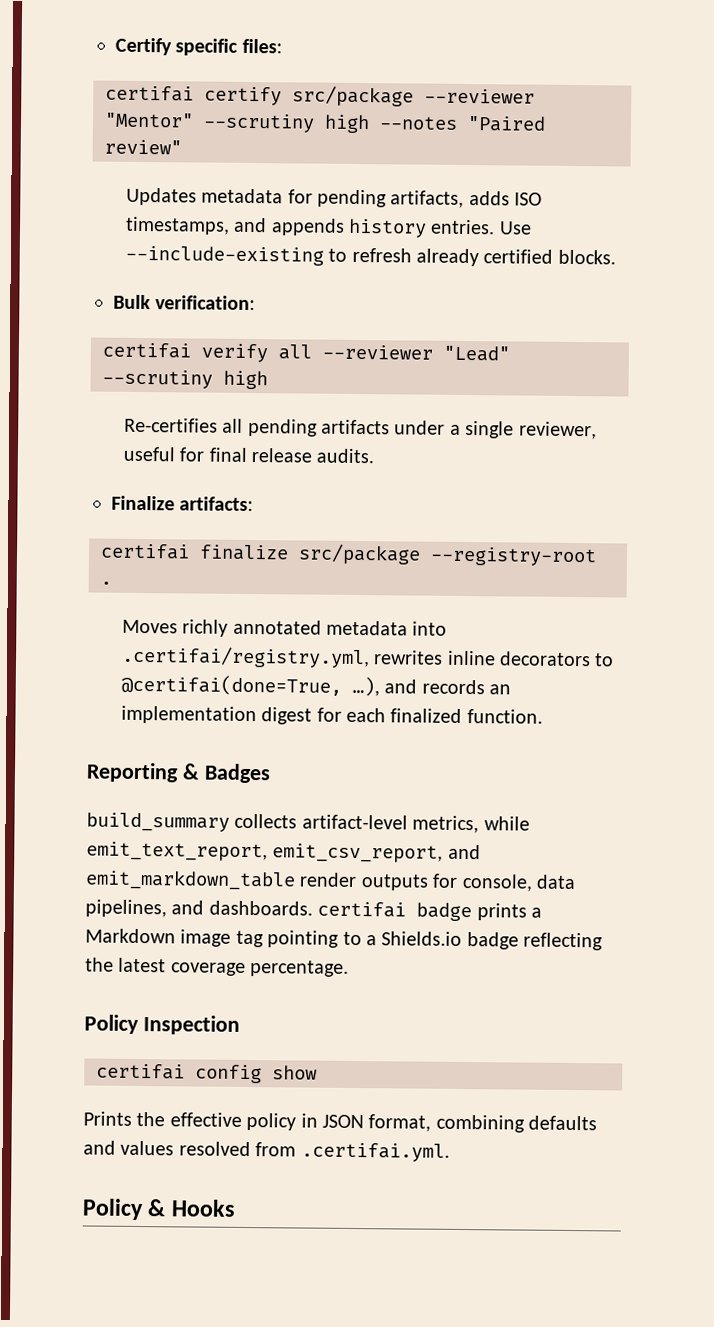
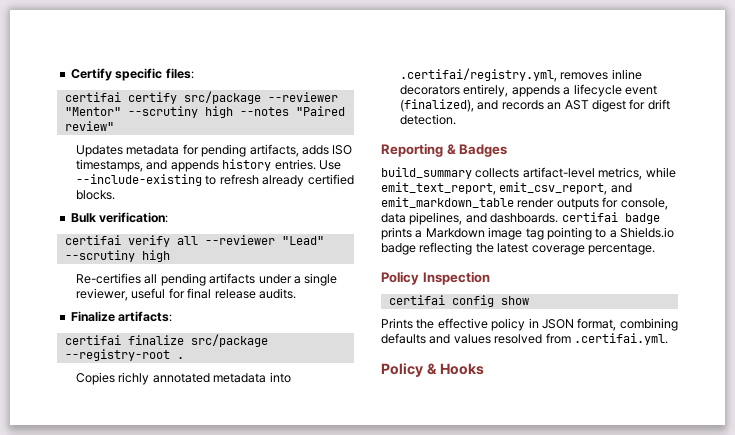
- Moves richly annotated metadata into .certifai/registry.yml, rewrites inline decorators to @certifai(done=True, …), and records an implementation digest for each finalized function.
+ Copies richly annotated metadata into .certifai/registry.yml, removes inline decorators entirely, appends a lifecycle event (finalized), and records an AST digest for drift detection.

